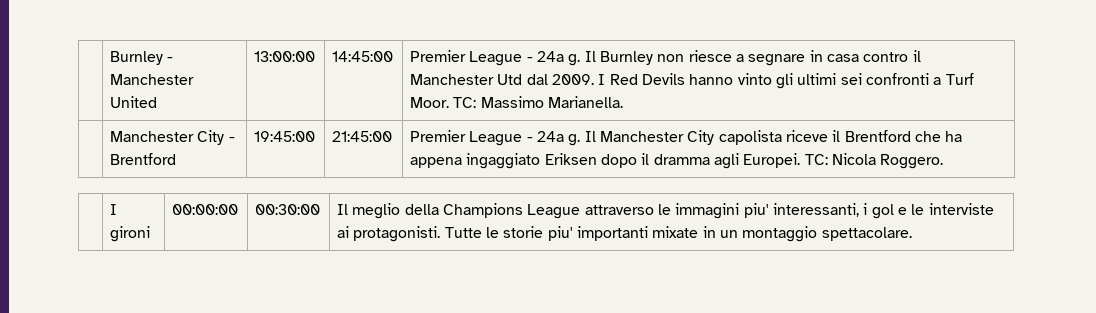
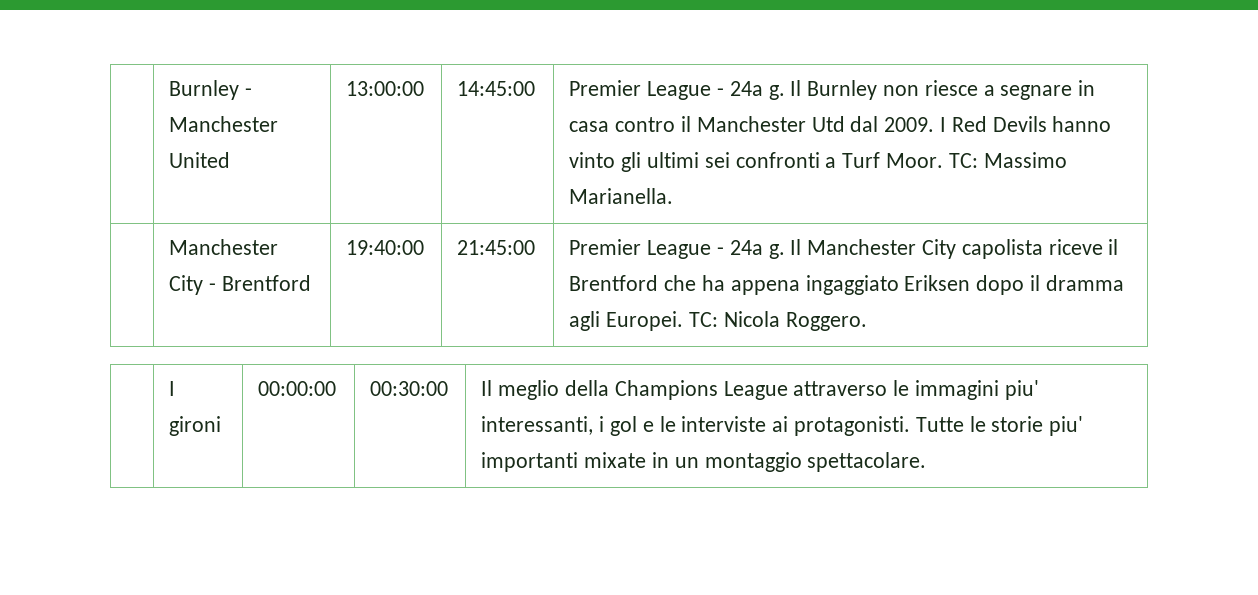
- | Manchester City - Brentford | 19:45:00 | 21:45:00 | Premier League - 24a g. Il Manchester City capolista riceve il Brentford che ha appena ingaggiato Eriksen dopo il dramma agli Europei. TC: Nicola Roggero.
+ | Manchester City - Brentford | 19:40:00 | 21:45:00 | Premier League - 24a g. Il Manchester City capolista riceve il Brentford che ha appena ingaggiato Eriksen dopo il dramma agli Europei. TC: Nicola Roggero.

